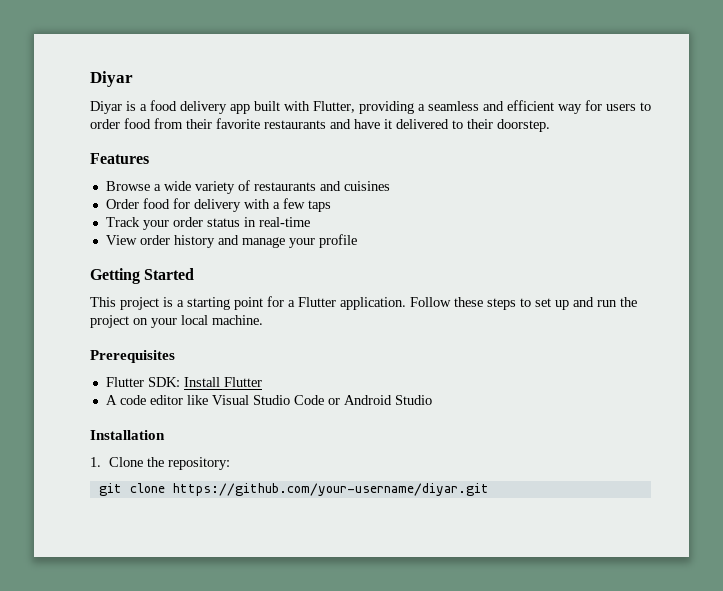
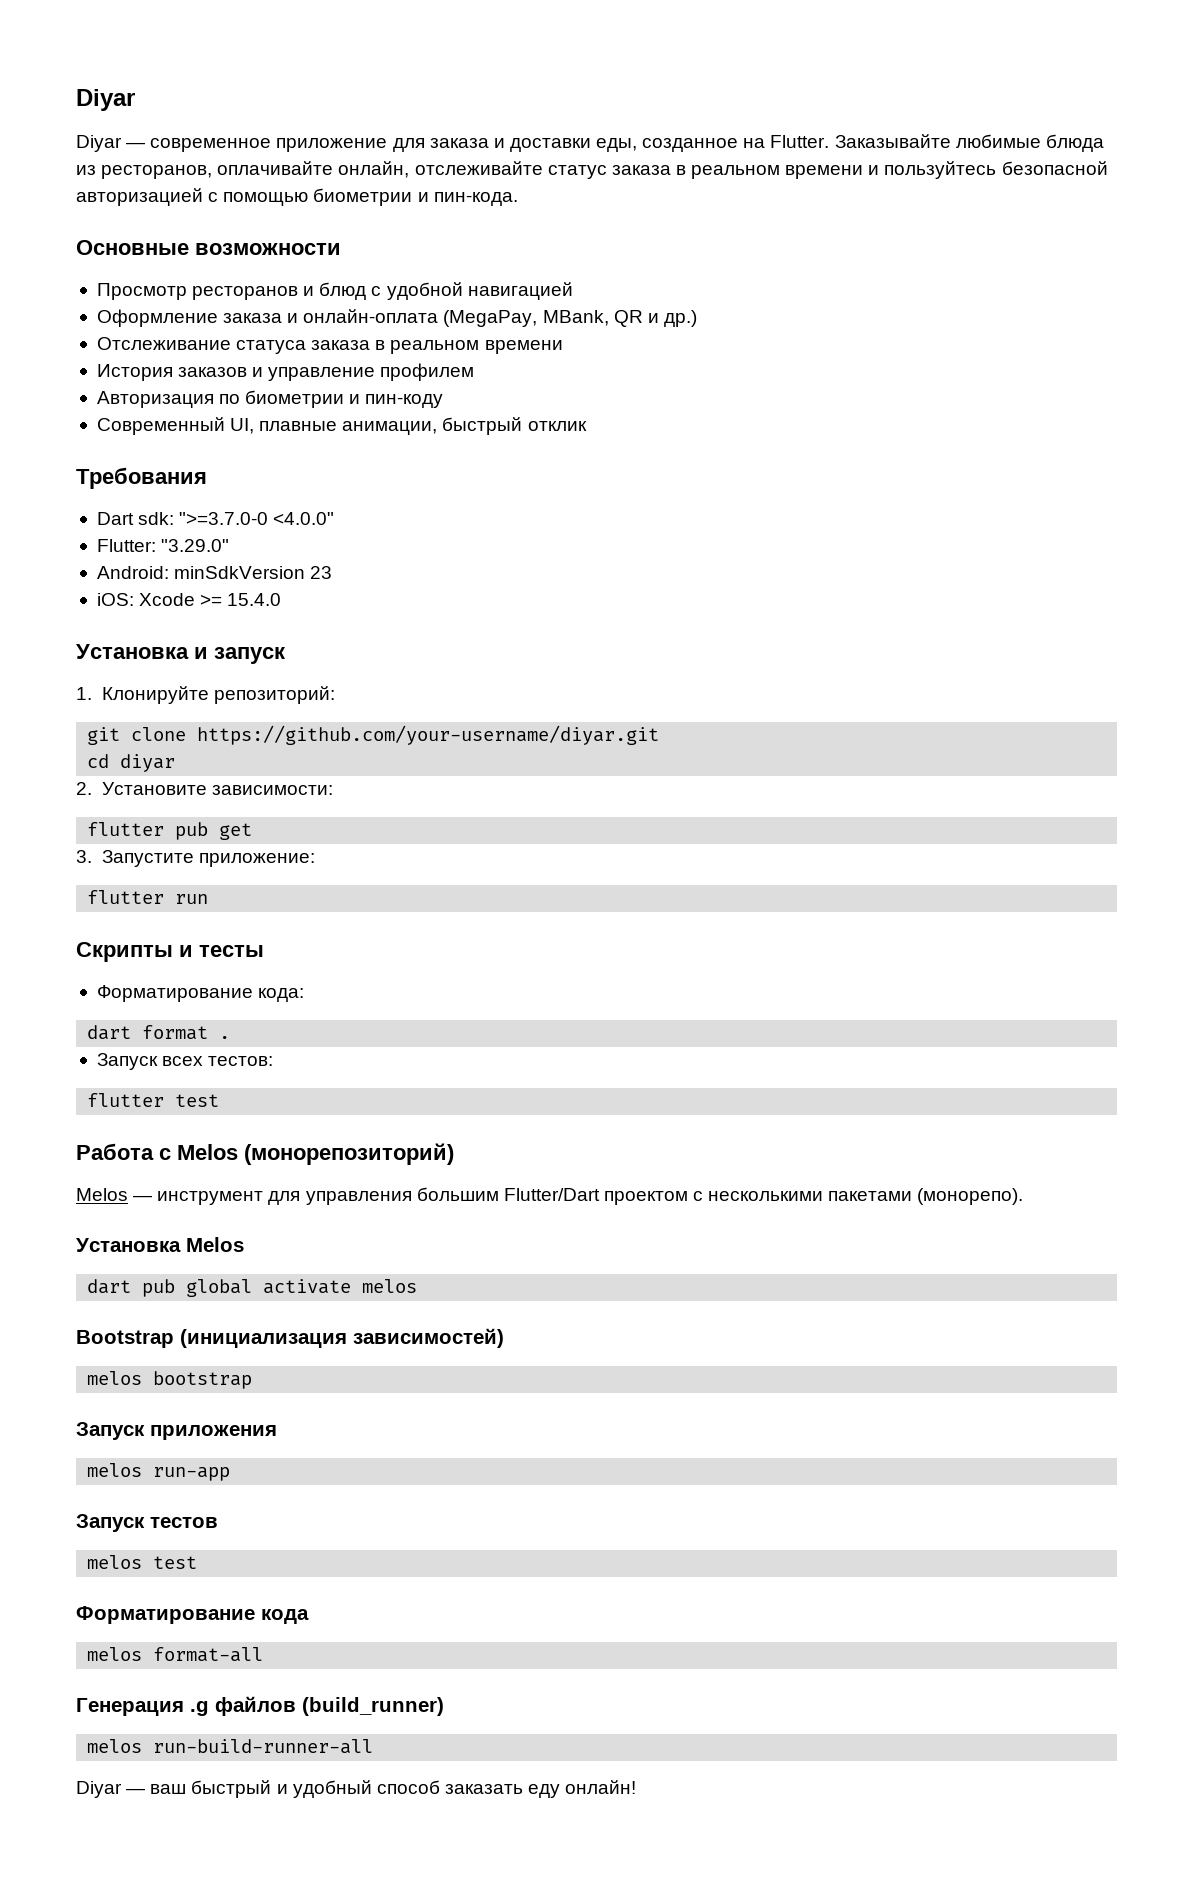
- Diyar is a food delivery app built with Flutter, providing a seamless and efficient way for users to order food from their favorite restaurants and have it delivered to their doorstep.
- Features
- Browse a wide variety of restaurants and cuisines
- Order food for delivery with a few taps
- Track your order status in real-time
- View order history and manage your profile
- Getting Started
- This project is a starting point for a Flutter application. Follow these steps to set up and run the project on your local machine.
- Prerequisites
- Flutter SDK: Install Flutter
- A code editor like Visual Studio Code or Android Studio
- Installation
- 1. Clone the repository:
+ Diyar — современное приложение для заказа и доставки еды, созданное на Flutter. Заказывайте любимые блюда из ресторанов, оплачивайте онлайн, отслеживайте статус заказа в реальном времени и пользуйтесь безопасной авторизацией с помощью биометрии и пин-кода.
+ Основные возможности
+ Просмотр ресторанов и блюд с удобной навигацией
+ Оформление заказа и онлайн-оплата (MegaPay, MBank, QR и др.)
+ Отслеживание статуса заказа в реальном времени
+ История заказов и управление профилем
+ Авторизация по биометрии и пин-коду
+ Современный UI, плавные анимации, быстрый отклик
+ Требования
+ Dart sdk: ">=3.7.0-0 <4.0.0"
+ Flutter: "3.29.0"
+ Android: minSdkVersion 23
+ iOS: Xcode >= 15.4.0
+ Установка и запуск
+ 1. Клонируйте репозиторий:
  git clone https://github.com/your-username/diyar.git
+ cd diyar
+ 2. Установите зависимости:
+ flutter pub get
+ 3. Запустите приложение:
+ flutter run
+ Скрипты и тесты
+ Форматирование кода:
+ dart format .
+ Запуск всех тестов:
+ flutter test
+ Работа с Melos (монорепозиторий)
+ Melos — инструмент для управления большим Flutter/Dart проектом с несколькими пакетами (монорепо).
+ Установка Melos
+ dart pub global activate melos
+ Bootstrap (инициализация зависимостей)
+ melos bootstrap
+ Запуск приложения
+ melos run-app
+ Запуск тестов
+ melos test
+ Форматирование кода
+ melos format-all
+ Генерация .g файлов (build_runner)
+ melos run-build-runner-all
+ Diyar — ваш быстрый и удобный способ заказать еду онлайн!

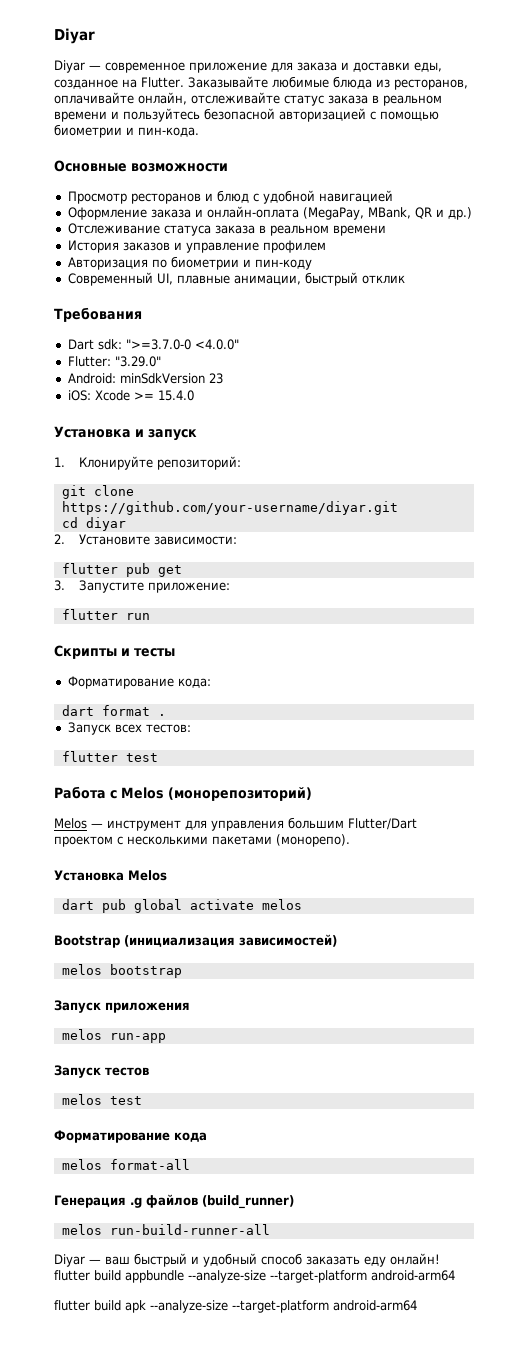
- Diyar — ваш быстрый и удобный способ заказать еду онлайн!
+ Diyar — ваш быстрый и удобный способ заказать еду онлайн! flutter build appbundle --analyze-size --target-platform android-arm64
+ flutter build apk --analyze-size --target-platform android-arm64

